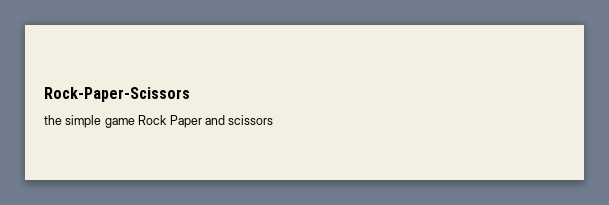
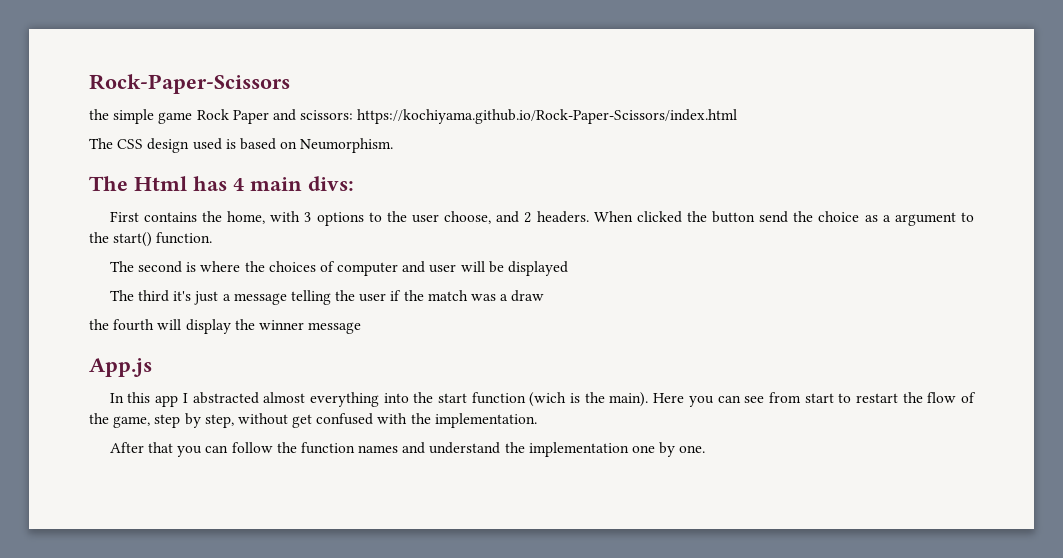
- the simple game Rock Paper and scissors
+ the simple game Rock Paper and scissors: https://kochiyama.github.io/Rock-Paper-Scissors/index.html
+ The CSS design used is based on Neumorphism.
+ The Html has 4 main divs:
+ First contains the home, with 3 options to the user choose, and 2 headers. When clicked the button send the choice as a argument to the start() function.
+ The second is where the choices of computer and user will be displayed
+ The third it's just a message telling the user if the match was a draw
+ the fourth will display the winner message
+ App.js
+ In this app I abstracted almost everything into the start function (wich is the main). Here you can see from start to restart the flow of the game, step by step, without get confused with the implementation.
+ After that you can follow the function names and understand the implementation one by one.

